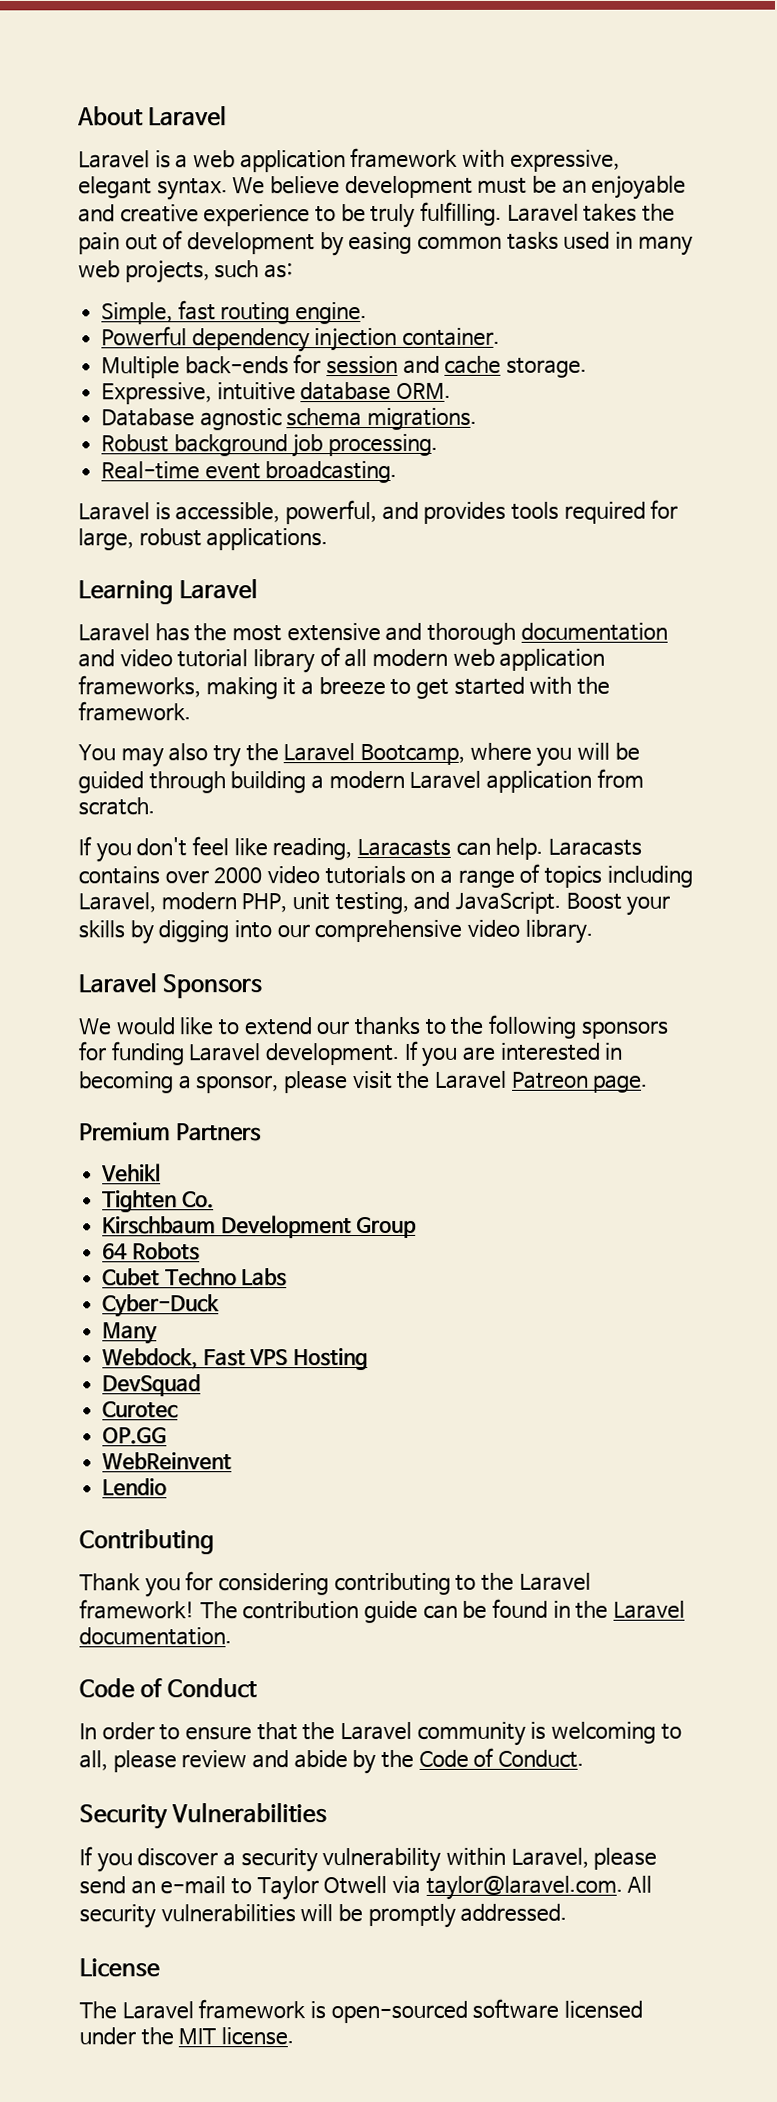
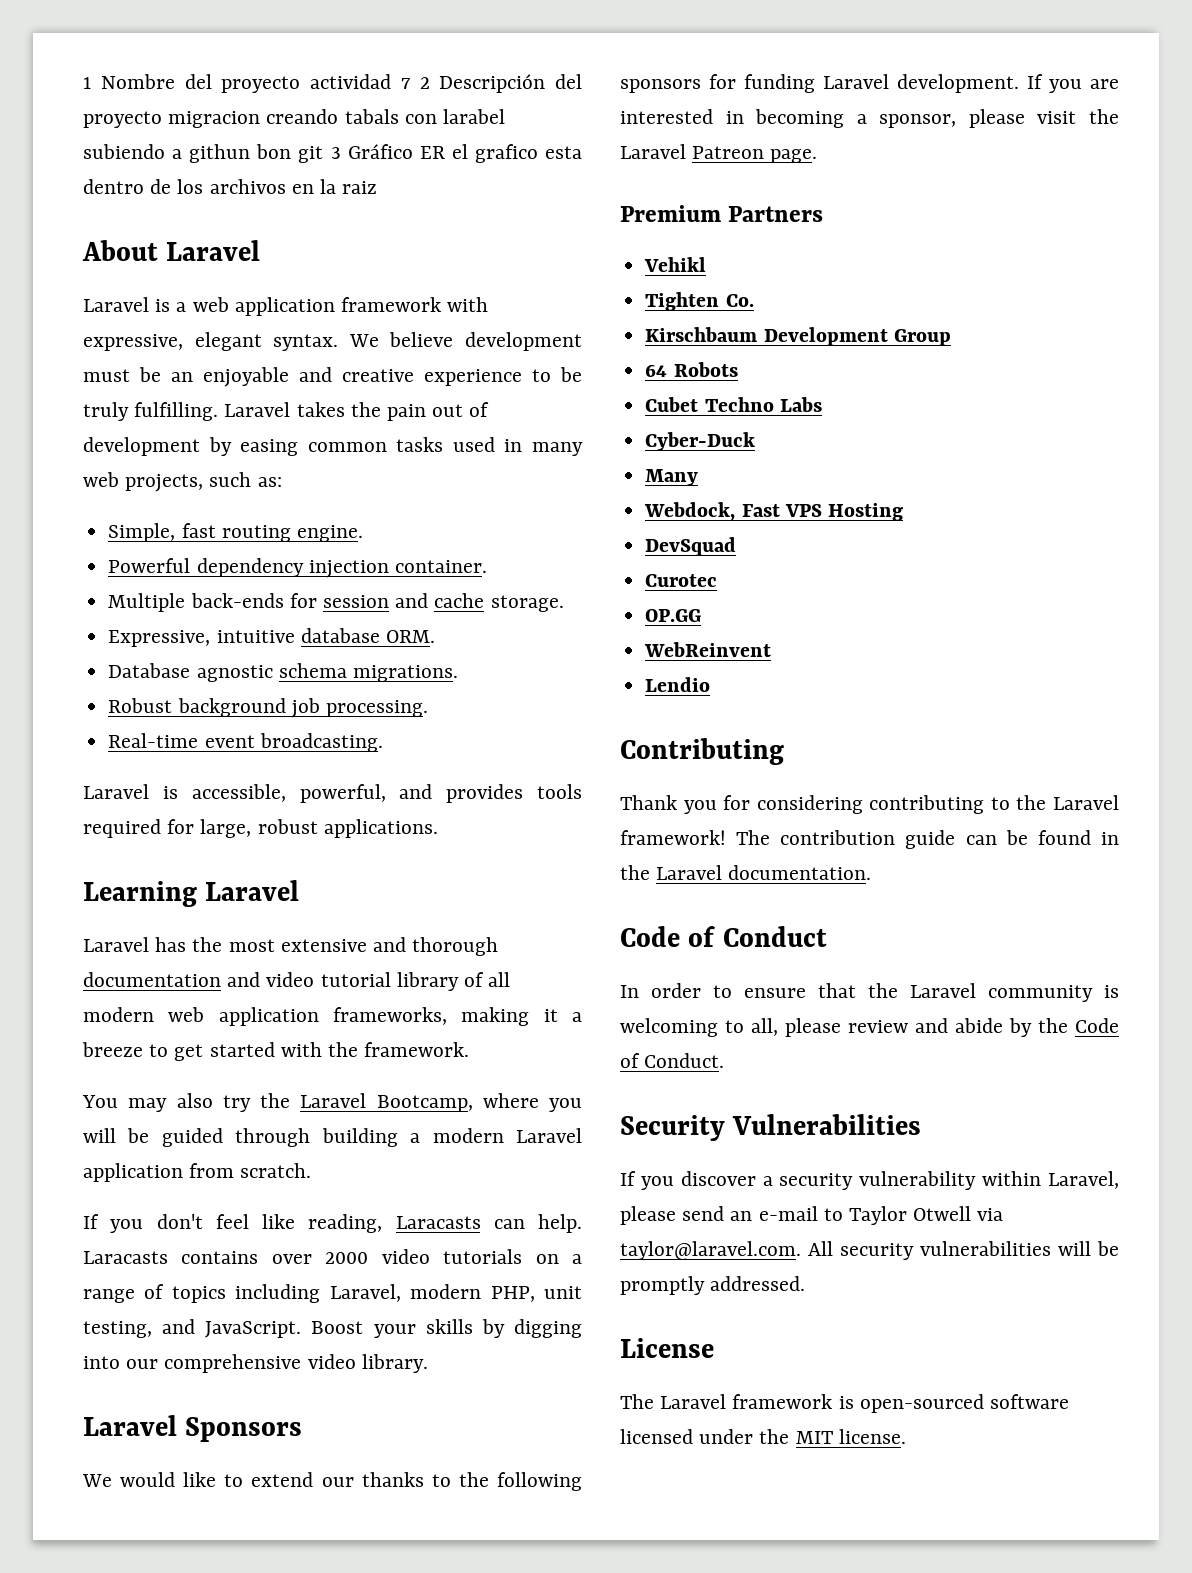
+ 1 Nombre del proyecto actividad 7 2 Descripción del proyecto migracion creando tabals con larabel subiendo a githun bon git 3 Gráfico ER el grafico esta dentro de los archivos en la raiz

